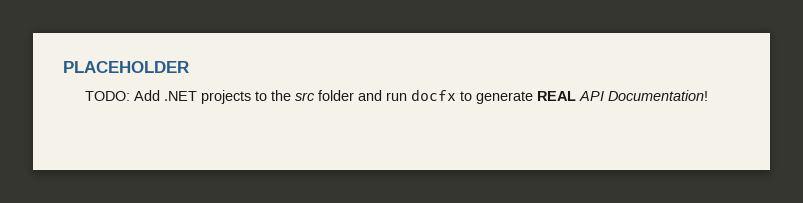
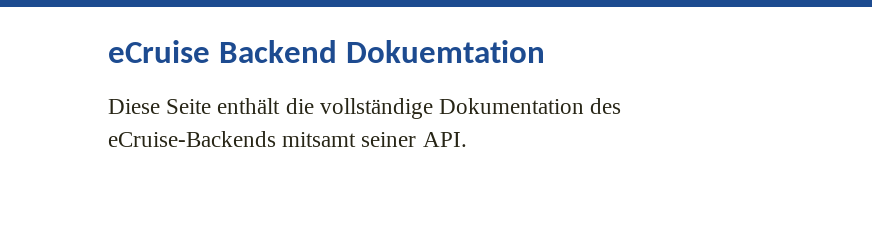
- PLACEHOLDER
- TODO: Add .NET projects to the src folder and run docfx to generate REAL API Documentation!
+ eCruise Backend Dokuemtation
+ Diese Seite enthält die vollständige Dokumentation des eCruise-Backends mitsamt seiner API.

